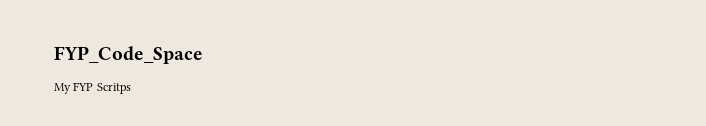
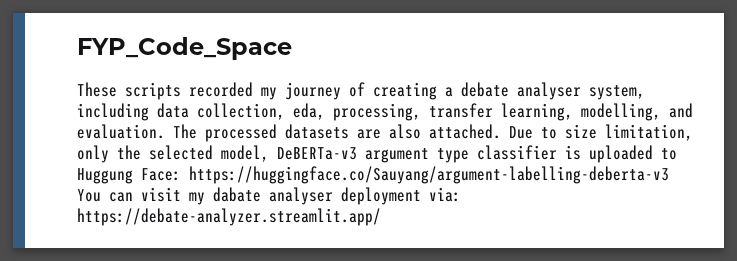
- My FYP Scritps
+ These scripts recorded my journey of creating a debate analyser system, including data collection, eda, processing, transfer learning, modelling, and evaluation. The processed datasets are also attached. Due to size limitation, only the selected model, DeBERTa-v3 argument type classifier is uploaded to Huggung Face: https://huggingface.co/Sauyang/argument-labelling-deberta-v3 You can visit my dabate analyser deployment via: https://debate-analyzer.streamlit.app/

